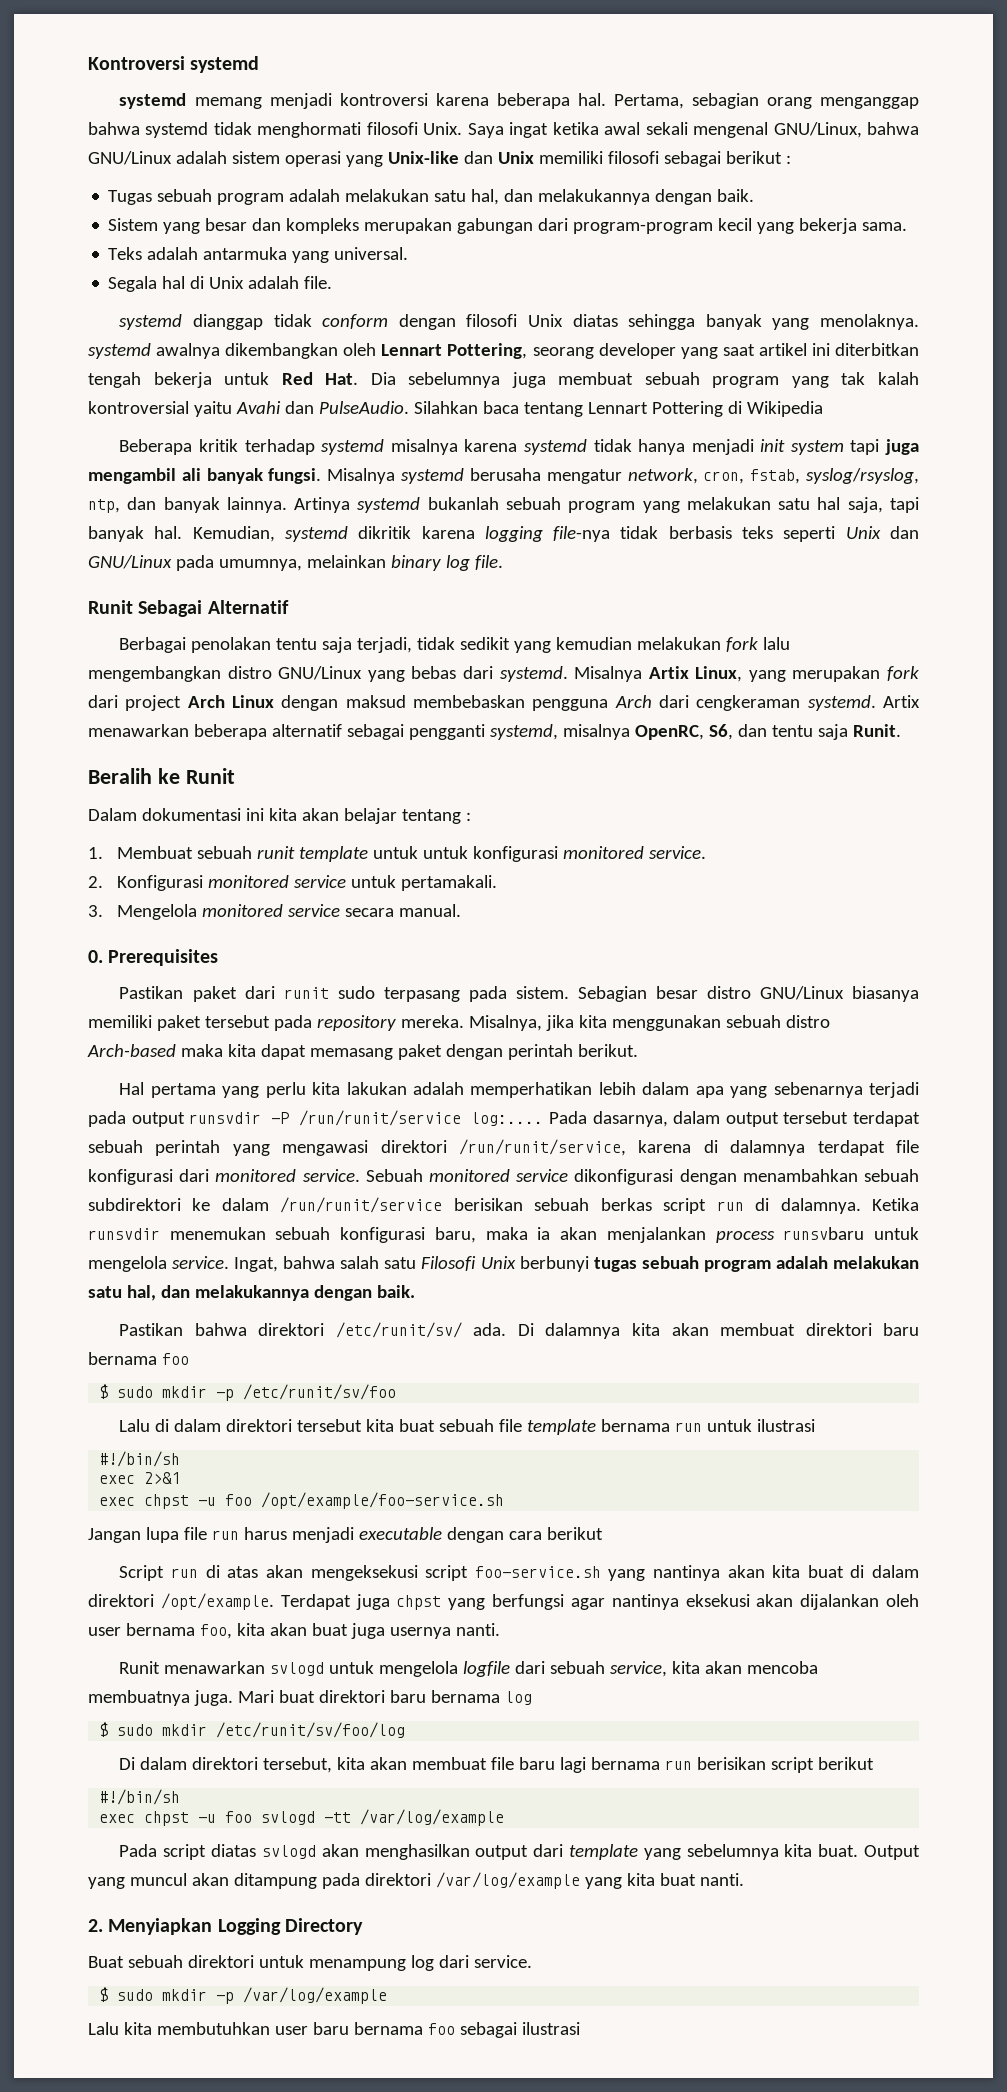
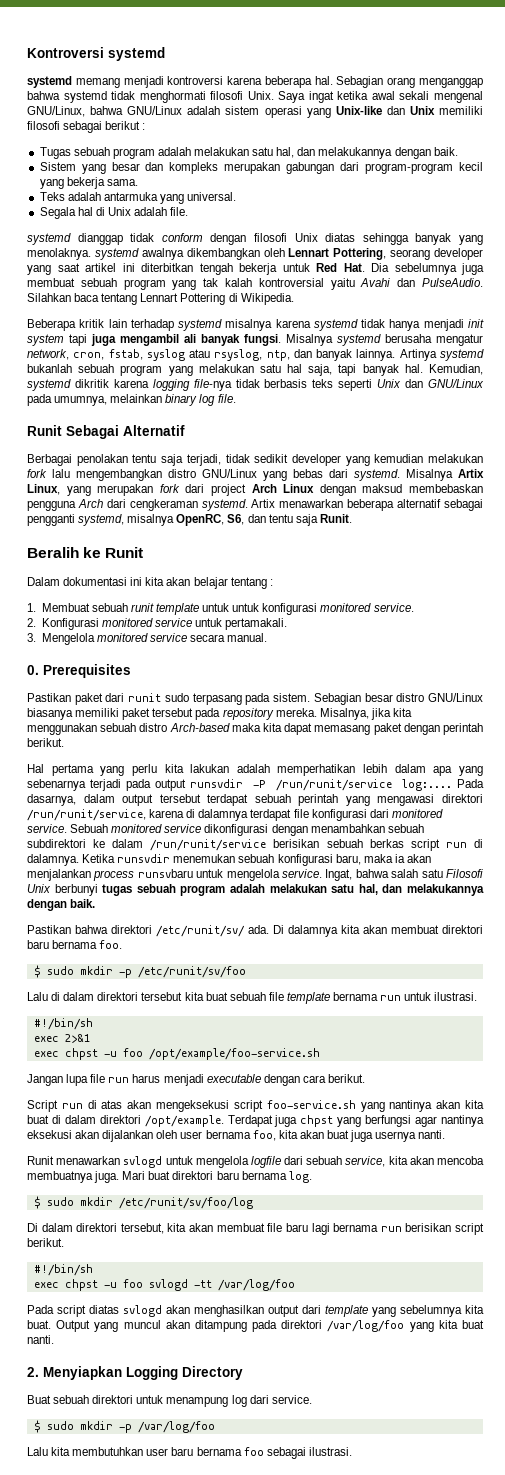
- Pertama, sebagian orang menganggap bahwa systemd tidak menghormati filosofi Unix.
+ Sebagian orang menganggap bahwa systemd tidak menghormati filosofi Unix.
- Silahkan baca tentang Lennart Pottering di Wikipedia
+ Silahkan baca tentang Lennart Pottering di Wikipedia.
- Beberapa kritik terhadap systemd misalnya karena systemd tidak hanya menjadi init system tapi juga mengambil ali banyak fungsi.
+ Beberapa kritik lain terhadap systemd misalnya karena systemd tidak hanya menjadi init system tapi juga mengambil ali banyak fungsi.
- Misalnya systemd berusaha mengatur network, cron, fstab, syslog/rsyslog, ntp, dan banyak lainnya.
+ Misalnya systemd berusaha mengatur network, cron, fstab, syslog atau rsyslog, ntp, dan banyak lainnya.
- Berbagai penolakan tentu saja terjadi, tidak sedikit yang kemudian melakukan fork lalu mengembangkan distro GNU/Linux yang bebas dari systemd.
+ Berbagai penolakan tentu saja terjadi, tidak sedikit developer yang kemudian melakukan fork lalu mengembangkan distro GNU/Linux yang bebas dari systemd.
- Di dalamnya kita akan membuat direktori baru bernama foo
+ Di dalamnya kita akan membuat direktori baru bernama foo.
- Lalu di dalam direktori tersebut kita buat sebuah file template bernama run untuk ilustrasi
+ Lalu di dalam direktori tersebut kita buat sebuah file template bernama run untuk ilustrasi.
- Jangan lupa file run harus menjadi executable dengan cara berikut
+ Jangan lupa file run harus menjadi executable dengan cara berikut.
- Mari buat direktori baru bernama log
+ Mari buat direktori baru bernama log.
- Di dalam direktori tersebut, kita akan membuat file baru lagi bernama run berisikan script berikut
+ Di dalam direktori tersebut, kita akan membuat file baru lagi bernama run berisikan script berikut.
- exec chpst -u foo svlogd -tt /var/log/example
+ exec chpst -u foo svlogd -tt /var/log/foo
- Output yang muncul akan ditampung pada direktori /var/log/example yang kita buat nanti.
+ Output yang muncul akan ditampung pada direktori /var/log/foo yang kita buat nanti.
- $ sudo mkdir -p /var/log/example
+ $ sudo mkdir -p /var/log/foo
- Lalu kita membutuhkan user baru bernama foo sebagai ilustrasi
+ Lalu kita membutuhkan user baru bernama foo sebagai ilustrasi.

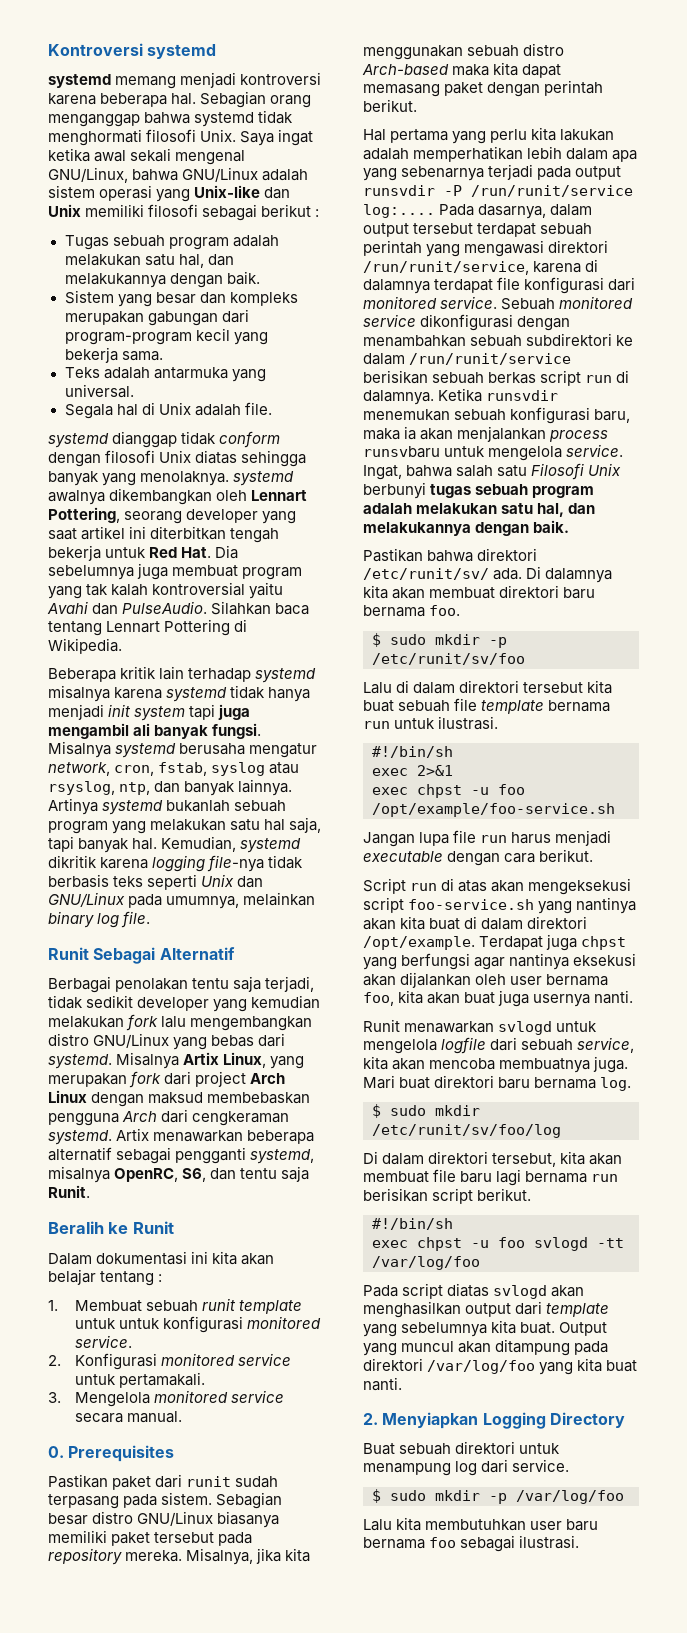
- systemd dianggap tidak conform dengan filosofi Unix diatas sehingga banyak yang menolaknya. systemd awalnya dikembangkan oleh Lennart Pottering, seorang developer yang saat artikel ini diterbitkan tengah bekerja untuk Red Hat. Dia sebelumnya juga membuat sebuah program yang tak kalah kontroversial yaitu Avahi dan PulseAudio.
+ systemd dianggap tidak conform dengan filosofi Unix diatas sehingga banyak yang menolaknya. systemd awalnya dikembangkan oleh Lennart Pottering, seorang developer yang saat artikel ini diterbitkan tengah bekerja untuk Red Hat. Dia sebelumnya juga membuat program yang tak kalah kontroversial yaitu Avahi dan PulseAudio.
- Pastikan paket dari runit sudo terpasang pada sistem.
+ Pastikan paket dari runit sudah terpasang pada sistem.

